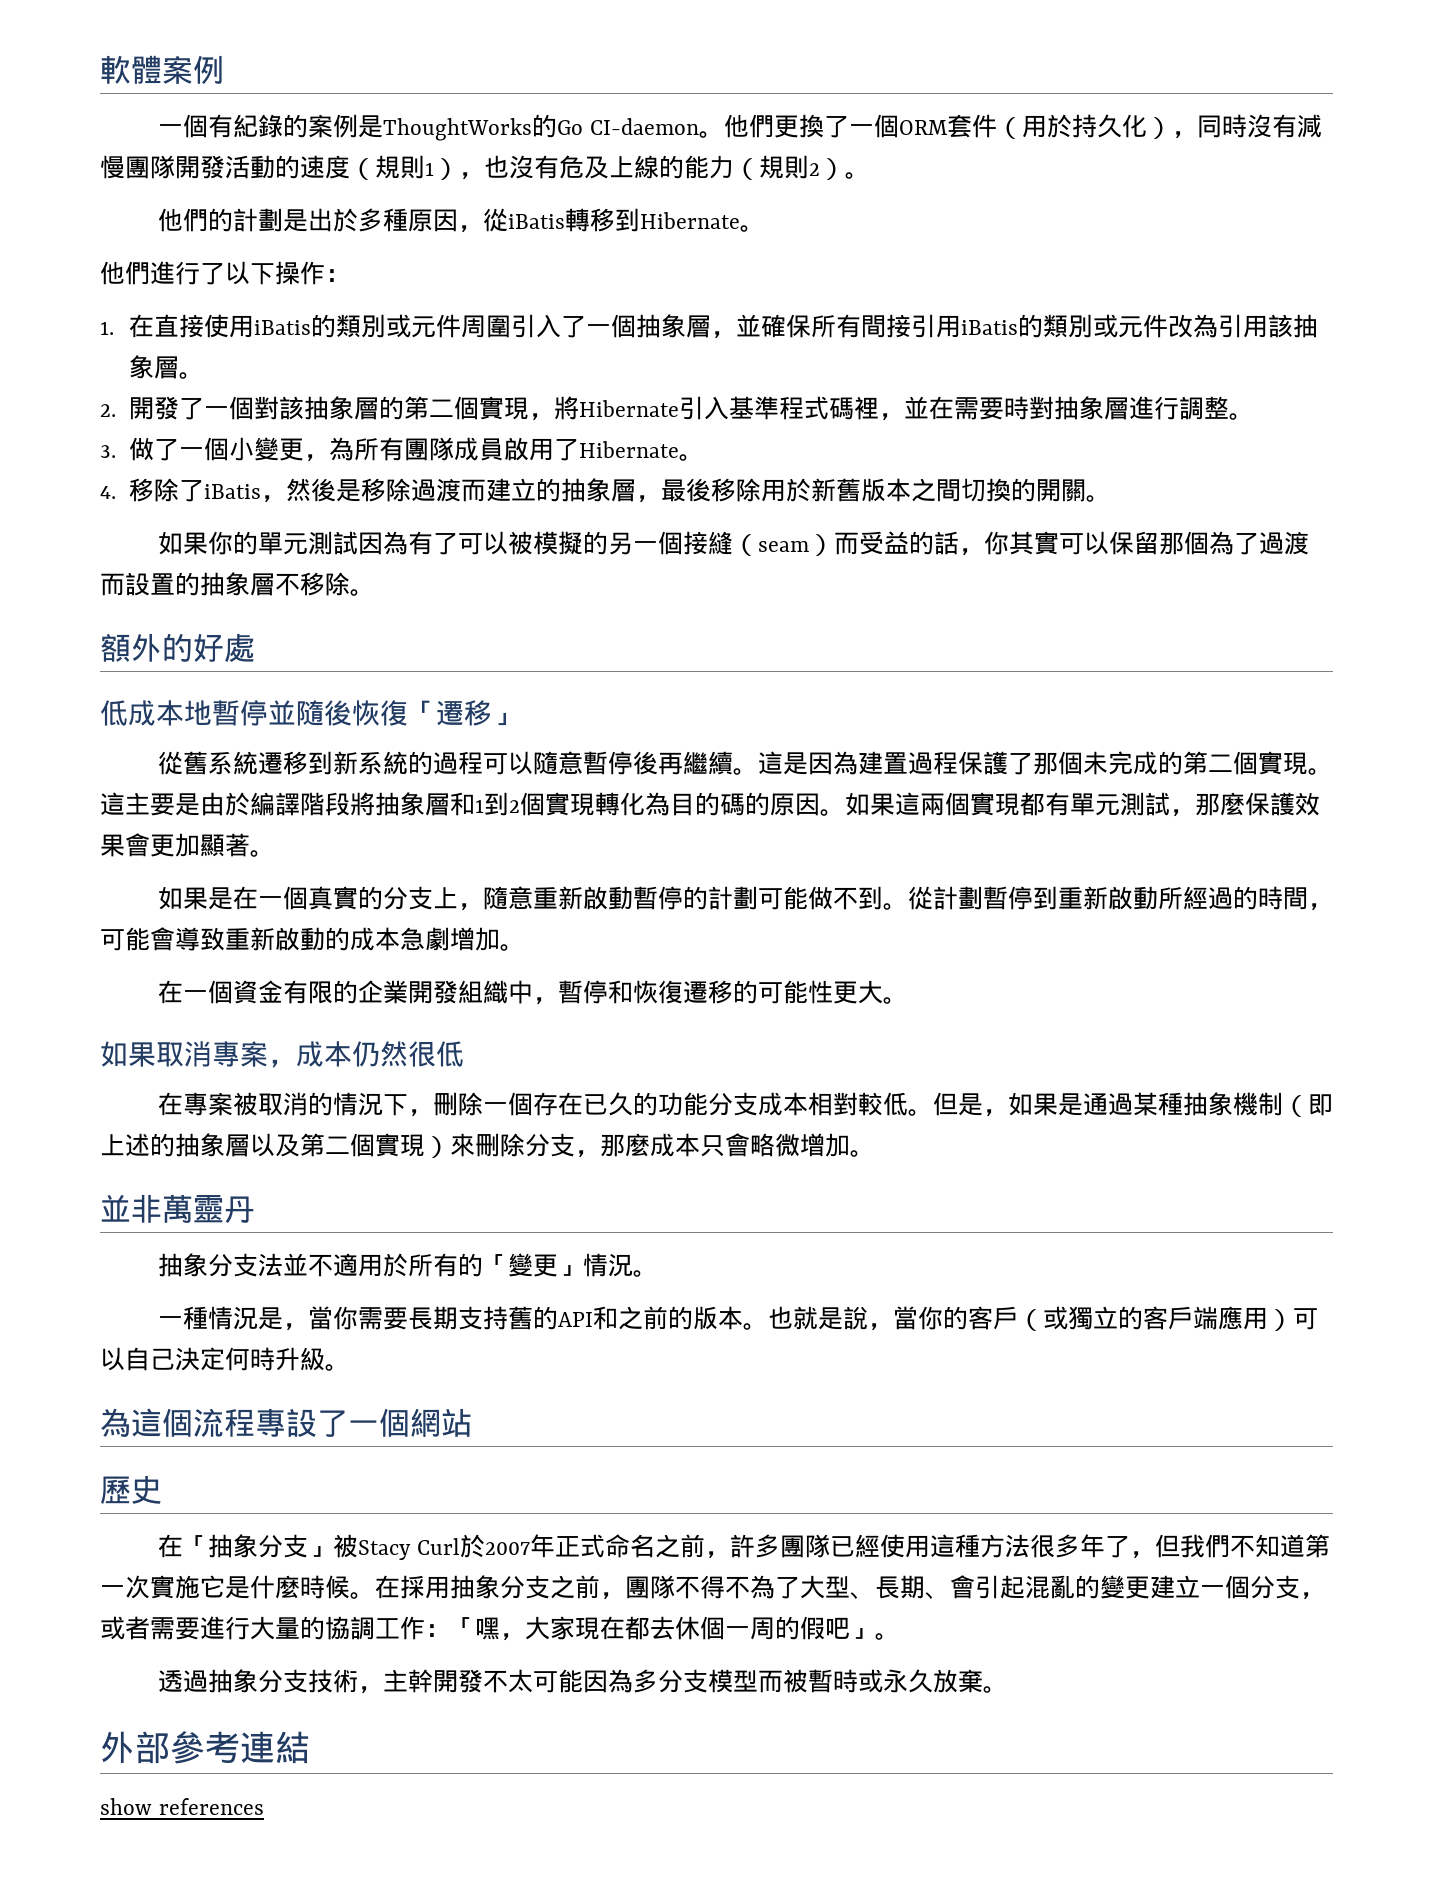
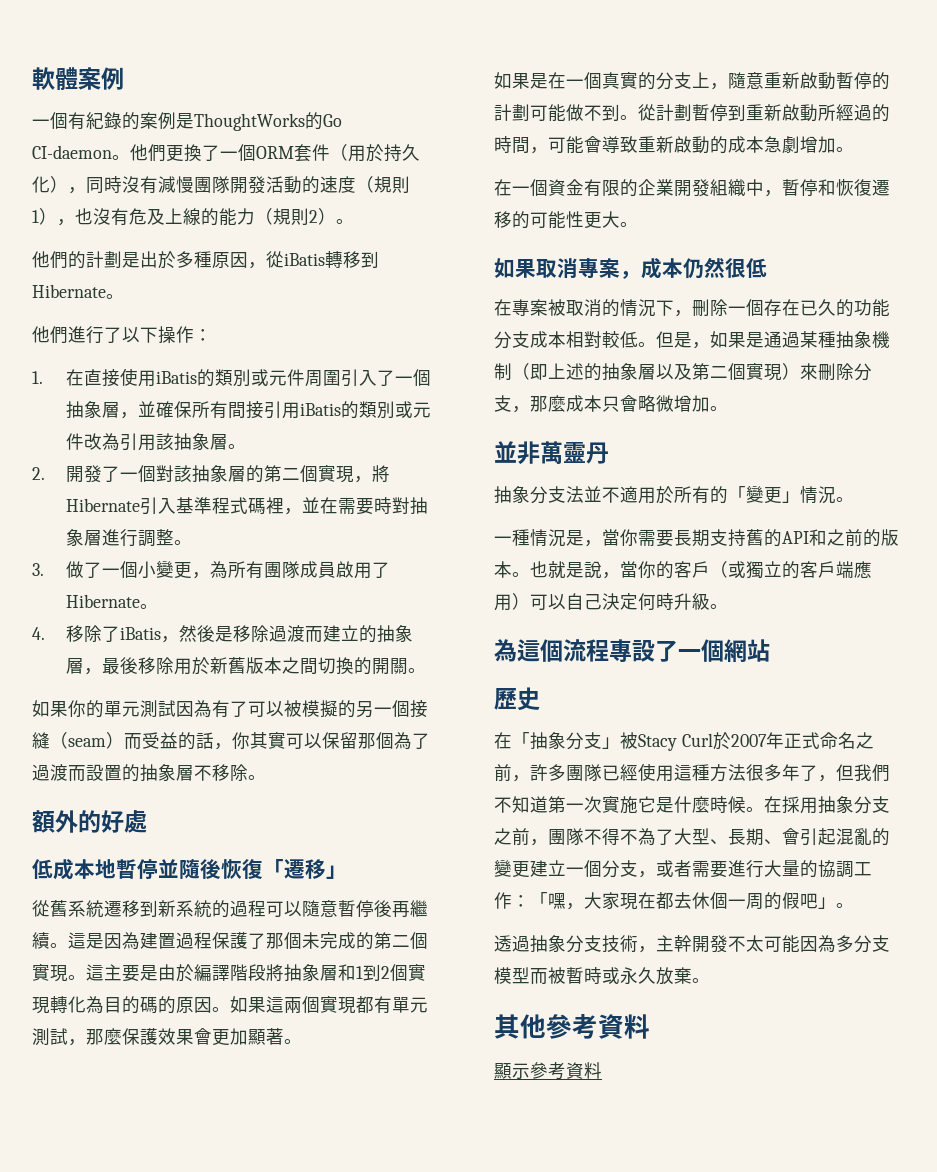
- 外部參考連結
- show references
+ 其他參考資料
+ 顯示參考資料

